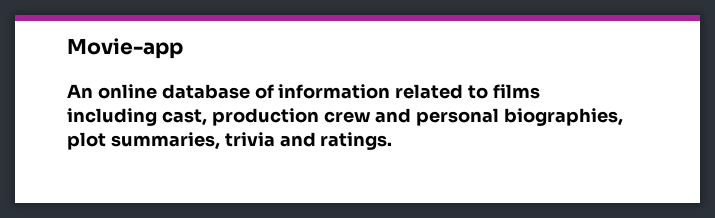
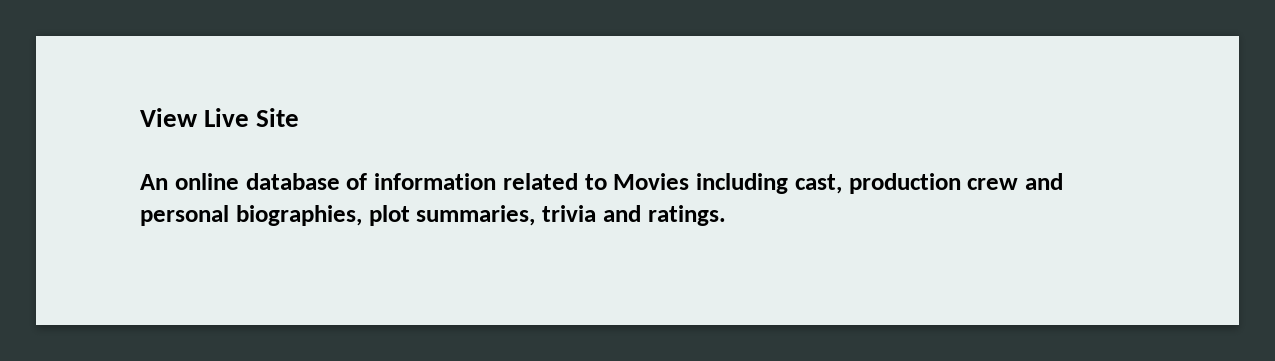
- Movie-app
+ View Live Site
- An online database of information related to films including cast, production crew and personal biographies, plot summaries, trivia and ratings.
+ An online database of information related to Movies including cast, production crew and personal biographies, plot summaries, trivia and ratings.

